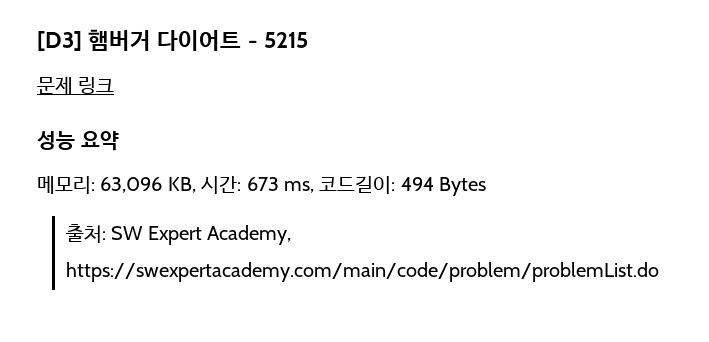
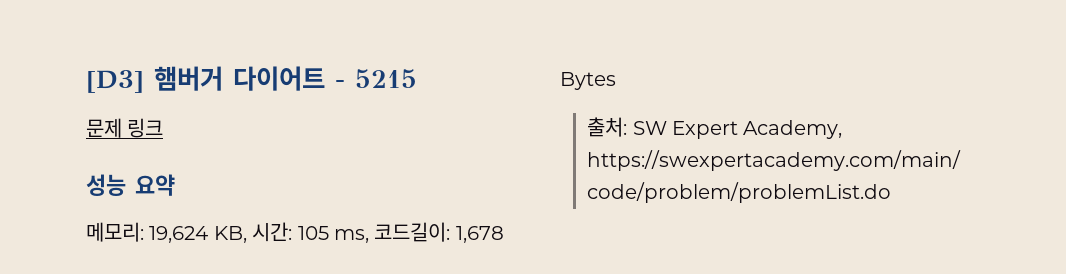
- 메모리: 63,096 KB, 시간: 673 ms, 코드길이: 494 Bytes
+ 메모리: 19,624 KB, 시간: 105 ms, 코드길이: 1,678 Bytes

